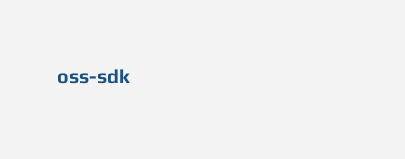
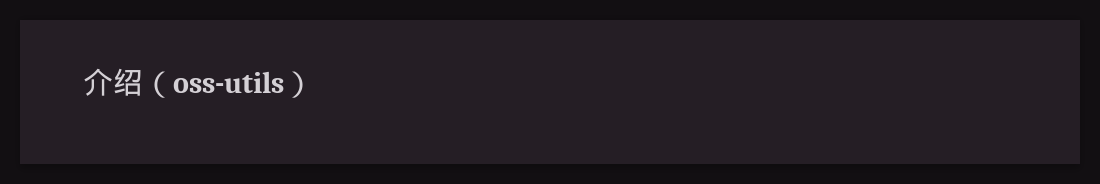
- oss-sdk
+ 介绍（oss-utils）

